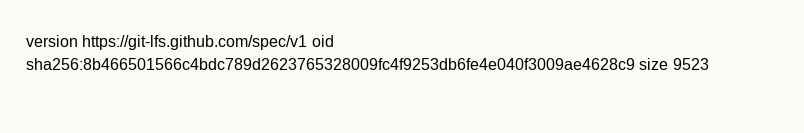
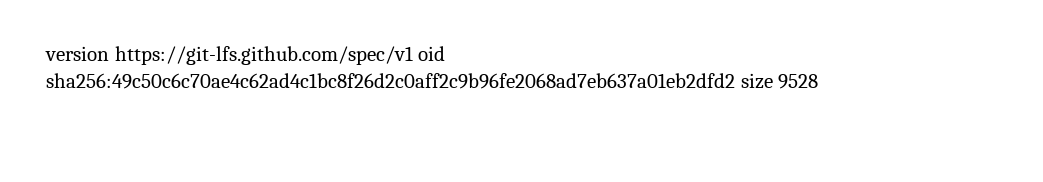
- version https://git-lfs.github.com/spec/v1 oid sha256:8b466501566c4bdc789d2623765328009fc4f9253db6fe4e040f3009ae4628c9 size 9523
+ version https://git-lfs.github.com/spec/v1 oid sha256:49c50c6c70ae4c62ad4c1bc8f26d2c0aff2c9b96fe2068ad7eb637a01eb2dfd2 size 9528

